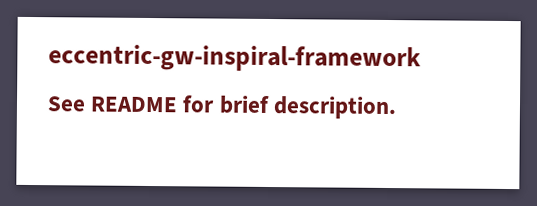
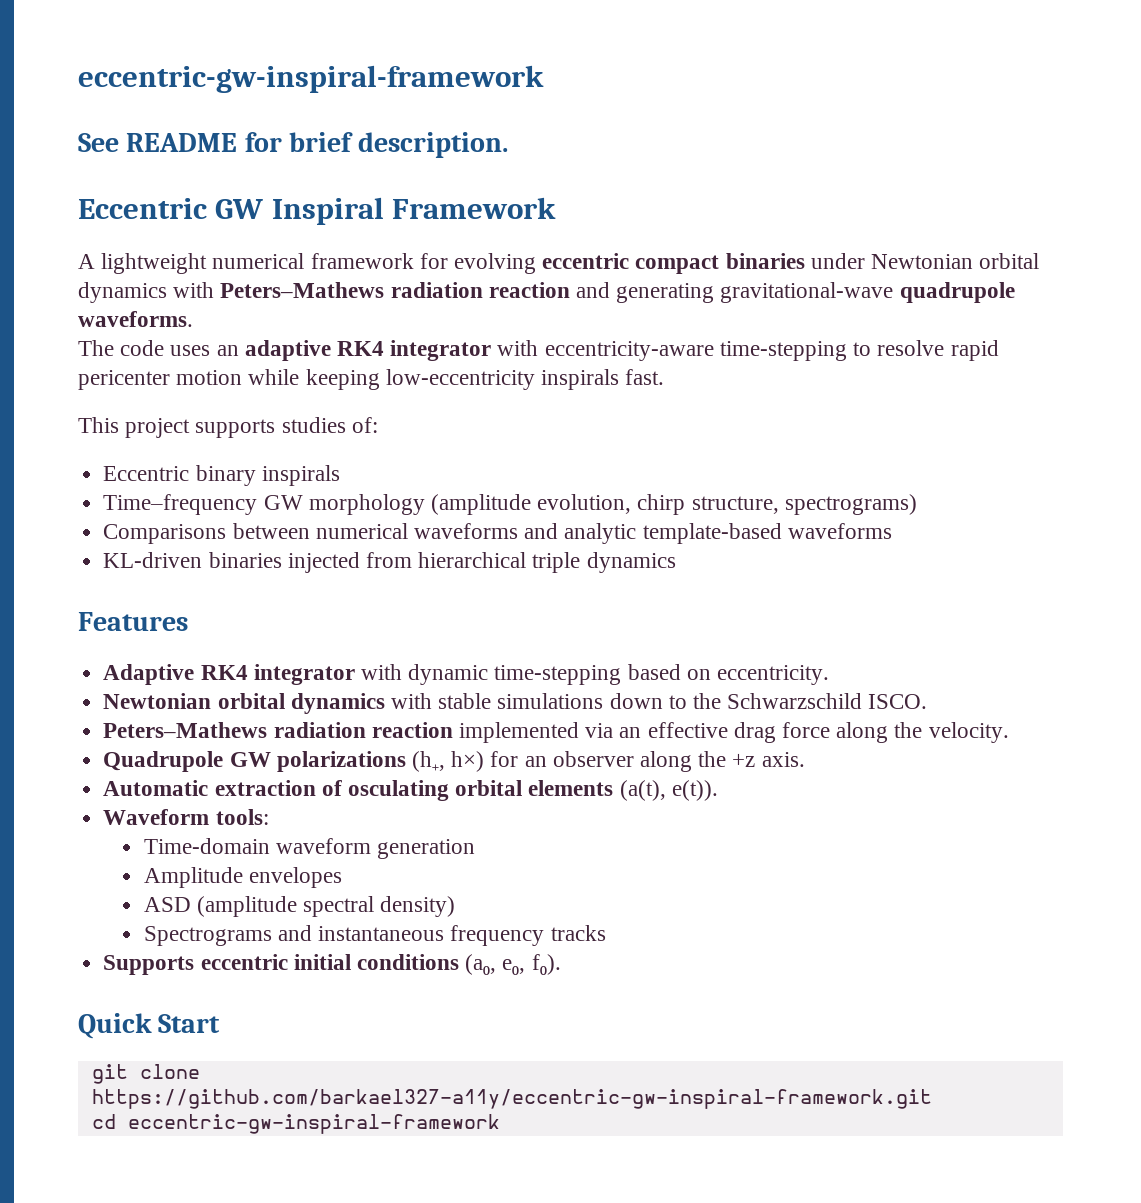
+ Eccentric GW Inspiral Framework
+ A lightweight numerical framework for evolving eccentric compact binaries under Newtonian orbital dynamics with Peters–Mathews radiation reaction and generating gravitational-wave quadrupole waveforms.
+ The code uses an adaptive RK4 integrator with eccentricity-aware time-stepping to resolve rapid pericenter motion while keeping low-eccentricity inspirals fast.
+ This project supports studies of:
+ Eccentric binary inspirals
+ Time–frequency GW morphology (amplitude evolution, chirp structure, spectrograms)
+ Comparisons between numerical waveforms and analytic template-based waveforms
+ KL-driven binaries injected from hierarchical triple dynamics
+ Features
+ Adaptive RK4 integrator with dynamic time-stepping based on eccentricity.
+ Newtonian orbital dynamics with stable simulations down to the Schwarzschild ISCO.
+ Peters–Mathews radiation reaction implemented via an effective drag force along the velocity.
+ Quadrupole GW polarizations (h₊, h×) for an observer along the +z axis.
+ Automatic extraction of osculating orbital elements (a(t), e(t)).
+ Waveform tools:
+ Time-domain waveform generation
+ Amplitude envelopes
+ ASD (amplitude spectral density)
+ Spectrograms and instantaneous frequency tracks
+ Supports eccentric initial conditions (a₀, e₀, f₀).
+ Quick Start
+ git clone https://github.com/barkael327-a11y/eccentric-gw-inspiral-framework.git
+ cd eccentric-gw-inspiral-framework

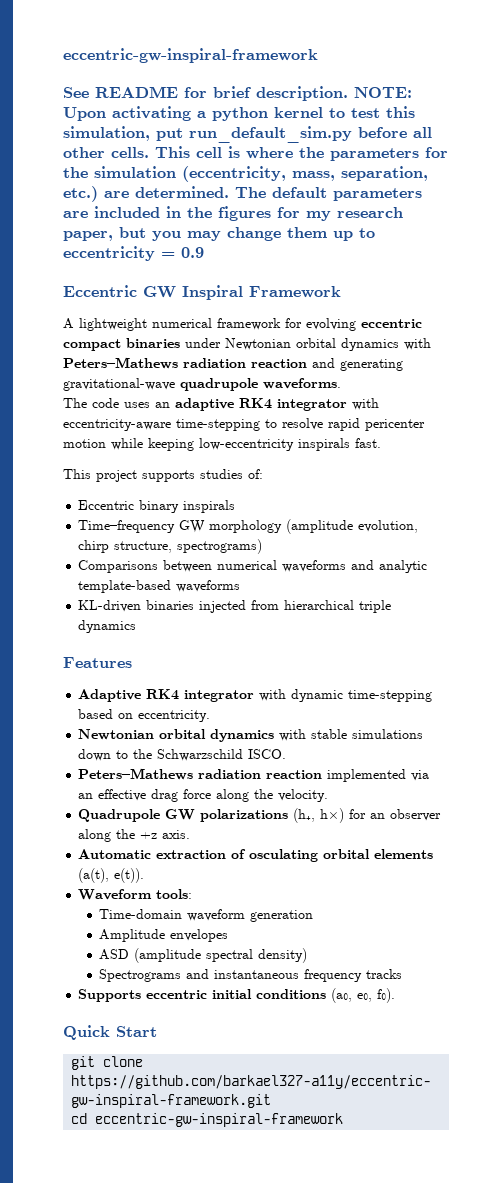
+ NOTE: Upon activating a python kernel to test this simulation, put run_default_sim.py before all other cells. This cell is where the parameters for the simulation (eccentricity, mass, separation, etc.) are determined. The default parameters are included in the figures for my research paper, but you may change them up to eccentricity = 0.9

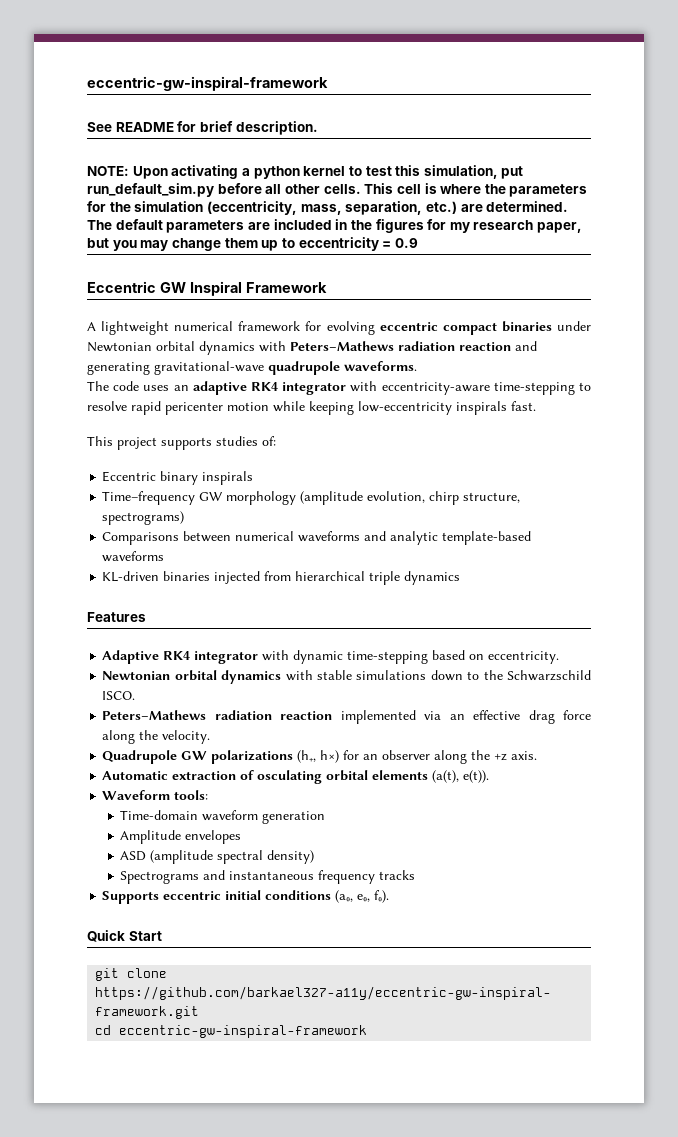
- See README for brief description. NOTE: Upon activating a python kernel to test this simulation, put run_default_sim.py before all other cells.
+ See README for brief description.
+ NOTE: Upon activating a python kernel to test this simulation, put run_default_sim.py before all other cells.

